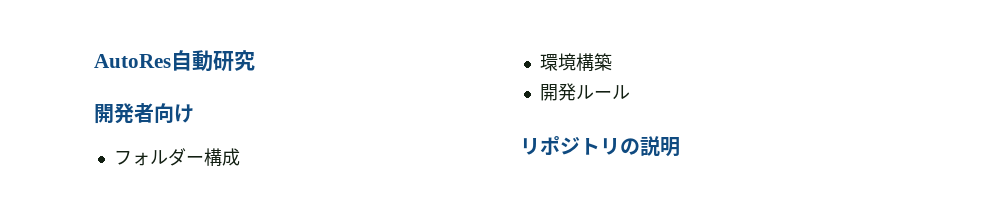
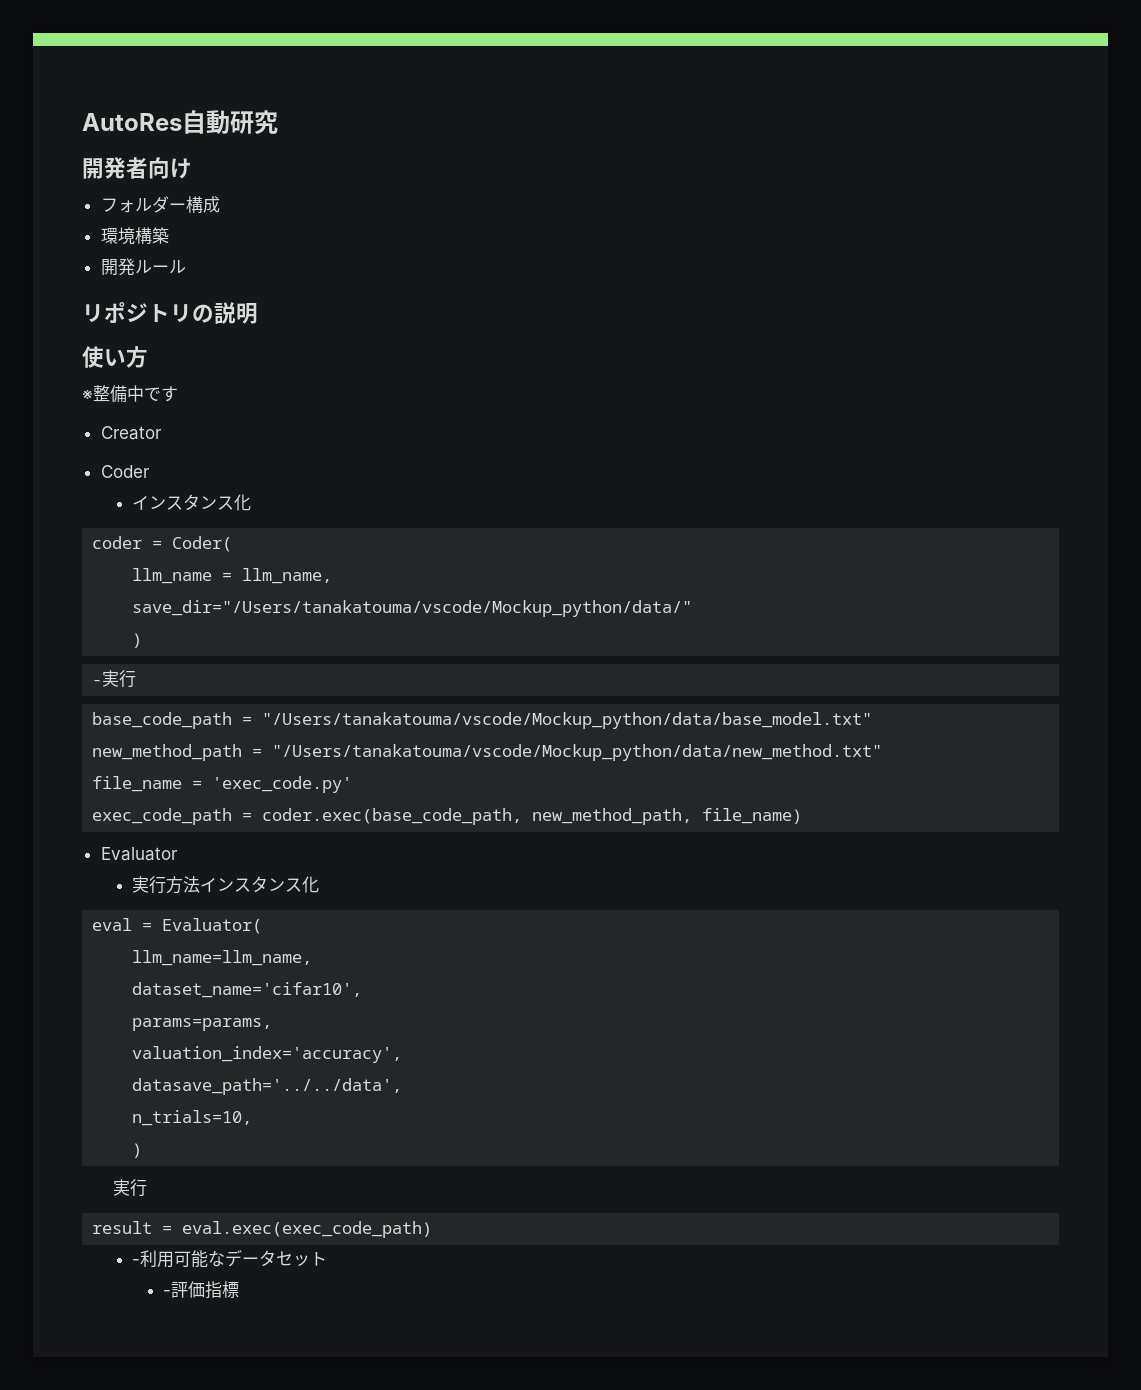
+ 使い方
+ ※整備中です
+ Creator
+ Coder
+ インスタンス化
+ coder = Coder(
+ llm_name = llm_name,
+ save_dir="/Users/tanakatouma/vscode/Mockup_python/data/"
+ )
+ -実行
+ base_code_path = "/Users/tanakatouma/vscode/Mockup_python/data/base_model.txt"
+ new_method_path = "/Users/tanakatouma/vscode/Mockup_python/data/new_method.txt"
+ file_name = 'exec_code.py'
+ exec_code_path = coder.exec(base_code_path, new_method_path, file_name)
+ Evaluator
+ 実行方法インスタンス化
+ eval = Evaluator(
+ llm_name=llm_name,
+ dataset_name='cifar10',
+ params=params,
+ valuation_index='accuracy',
+ datasave_path='../../data',
+ n_trials=10,
+ )
+ 実行
+ result = eval.exec(exec_code_path)
+ -利用可能なデータセット
+ -評価指標

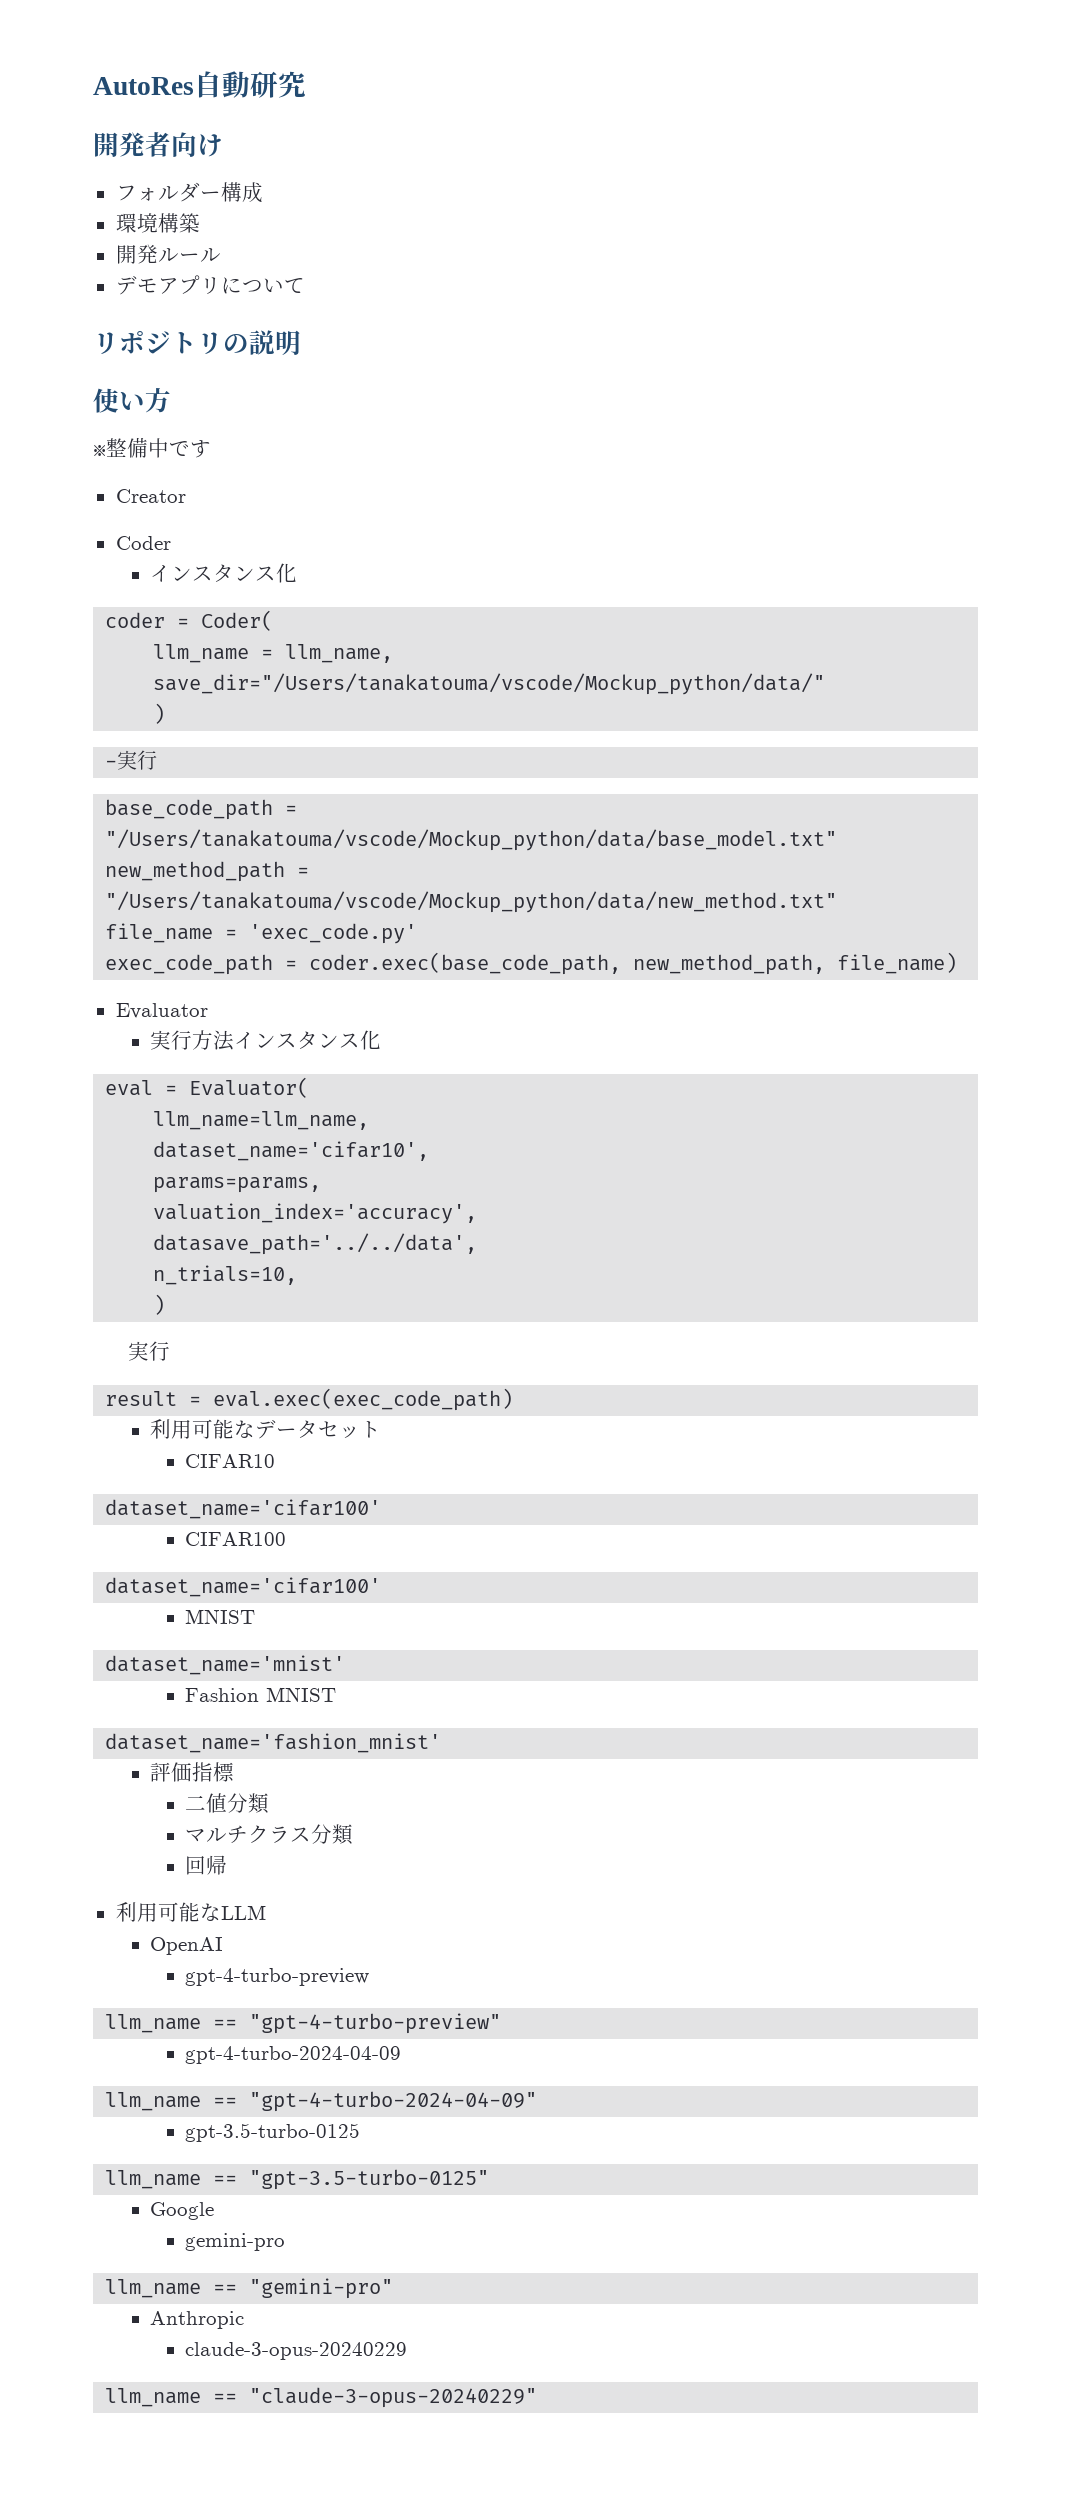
+ デモアプリについて
- -利用可能なデータセット
+ 利用可能なデータセット
- -評価指標
+ CIFAR10
+ dataset_name='cifar100'
+ CIFAR100
+ dataset_name='cifar100'
+ MNIST
+ dataset_name='mnist'
+ Fashion MNIST
+ dataset_name='fashion_mnist'
+ 評価指標
+ 二値分類
+ マルチクラス分類
+ 回帰
+ 利用可能なLLM
+ OpenAI
+ gpt-4-turbo-preview
+ llm_name == "gpt-4-turbo-preview"
+ gpt-4-turbo-2024-04-09
+ llm_name == "gpt-4-turbo-2024-04-09"
+ gpt-3.5-turbo-0125
+ llm_name == "gpt-3.5-turbo-0125"
+ Google
+ gemini-pro
+ llm_name == "gemini-pro"
+ Anthropic
+ claude-3-opus-20240229
+ llm_name == "claude-3-opus-20240229"

